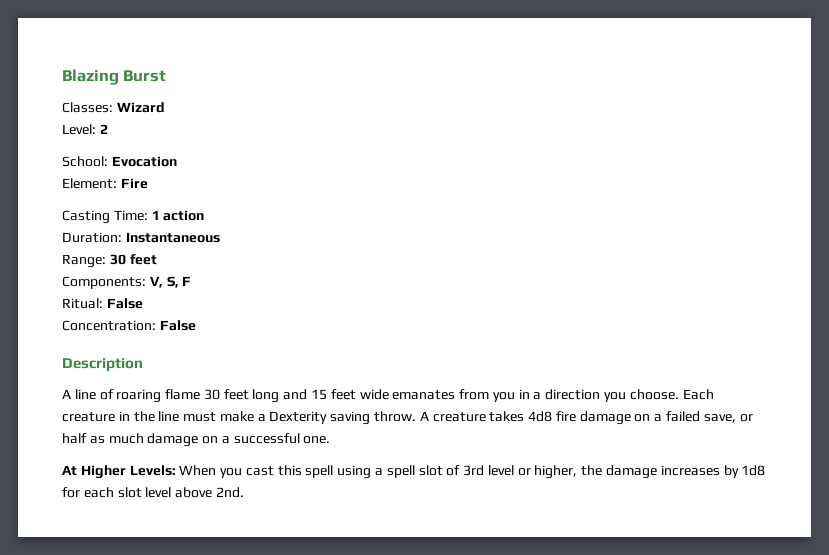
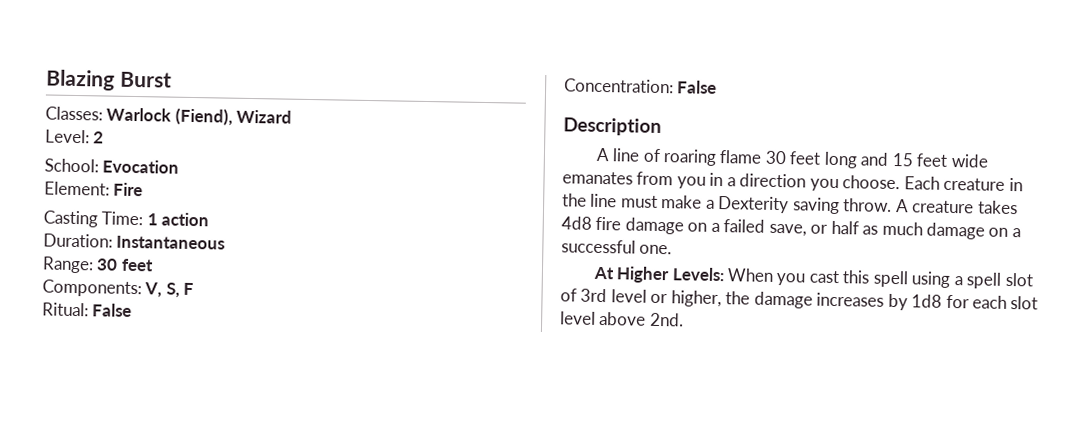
- Classes: Wizard
+ Classes: Warlock (Fiend), Wizard

